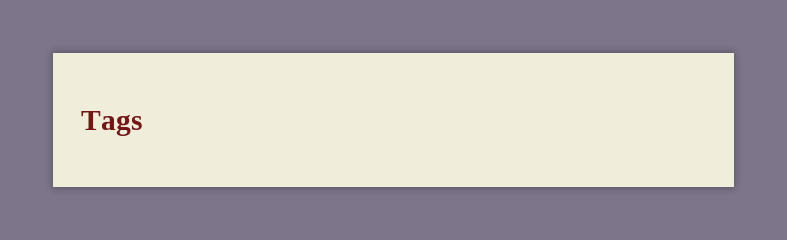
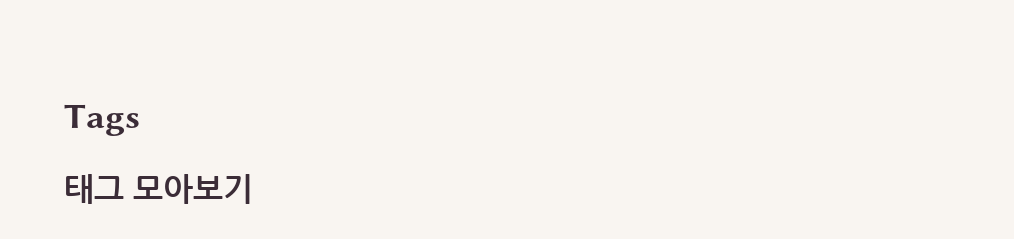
+ 태그 모아보기

